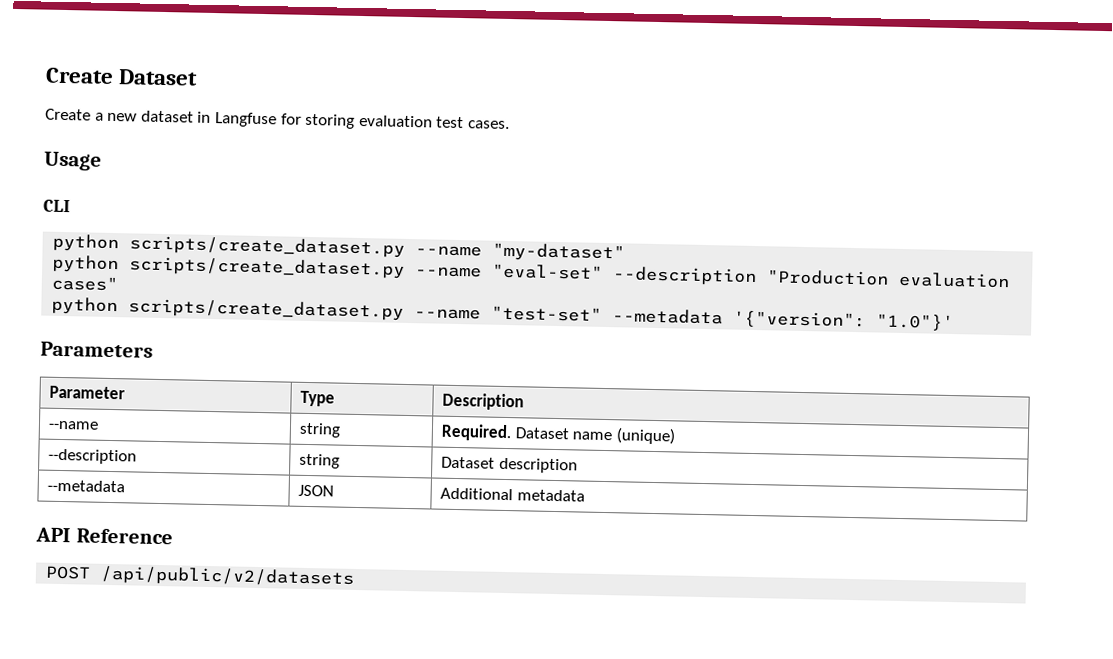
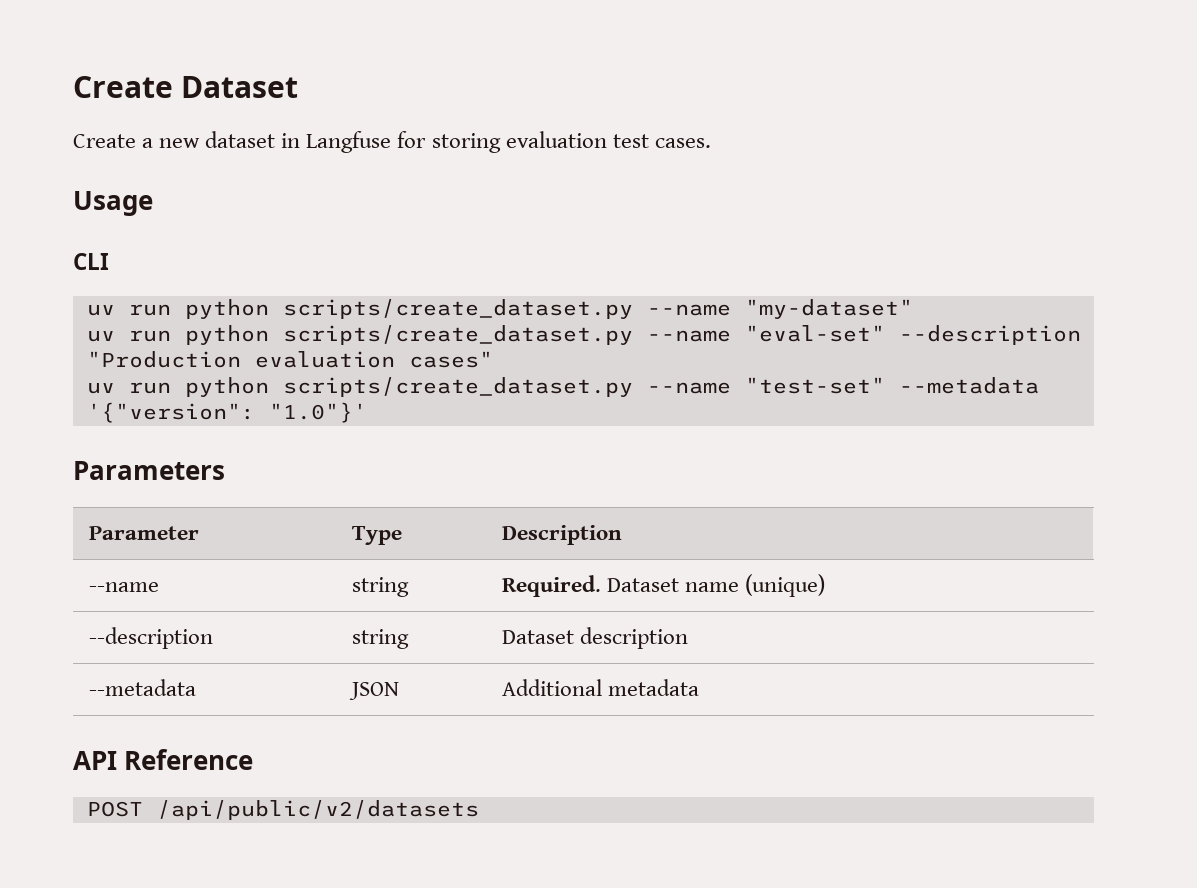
- python scripts/create_dataset.py --name "my-dataset"
+ uv run python scripts/create_dataset.py --name "my-dataset"
- python scripts/create_dataset.py --name "eval-set" --description "Production evaluation cases"
+ uv run python scripts/create_dataset.py --name "eval-set" --description "Production evaluation cases"
- python scripts/create_dataset.py --name "test-set" --metadata '{"version": "1.0"}'
+ uv run python scripts/create_dataset.py --name "test-set" --metadata '{"version": "1.0"}'

